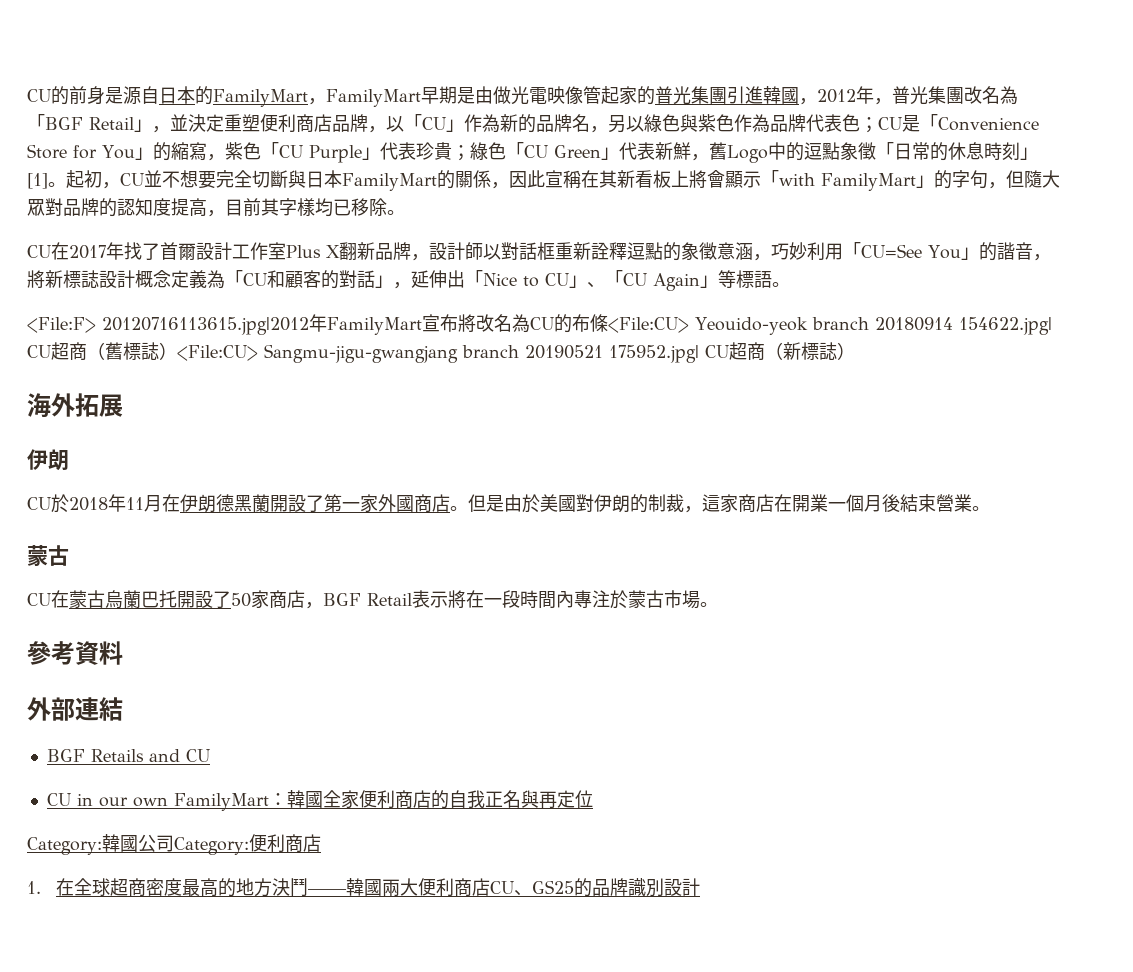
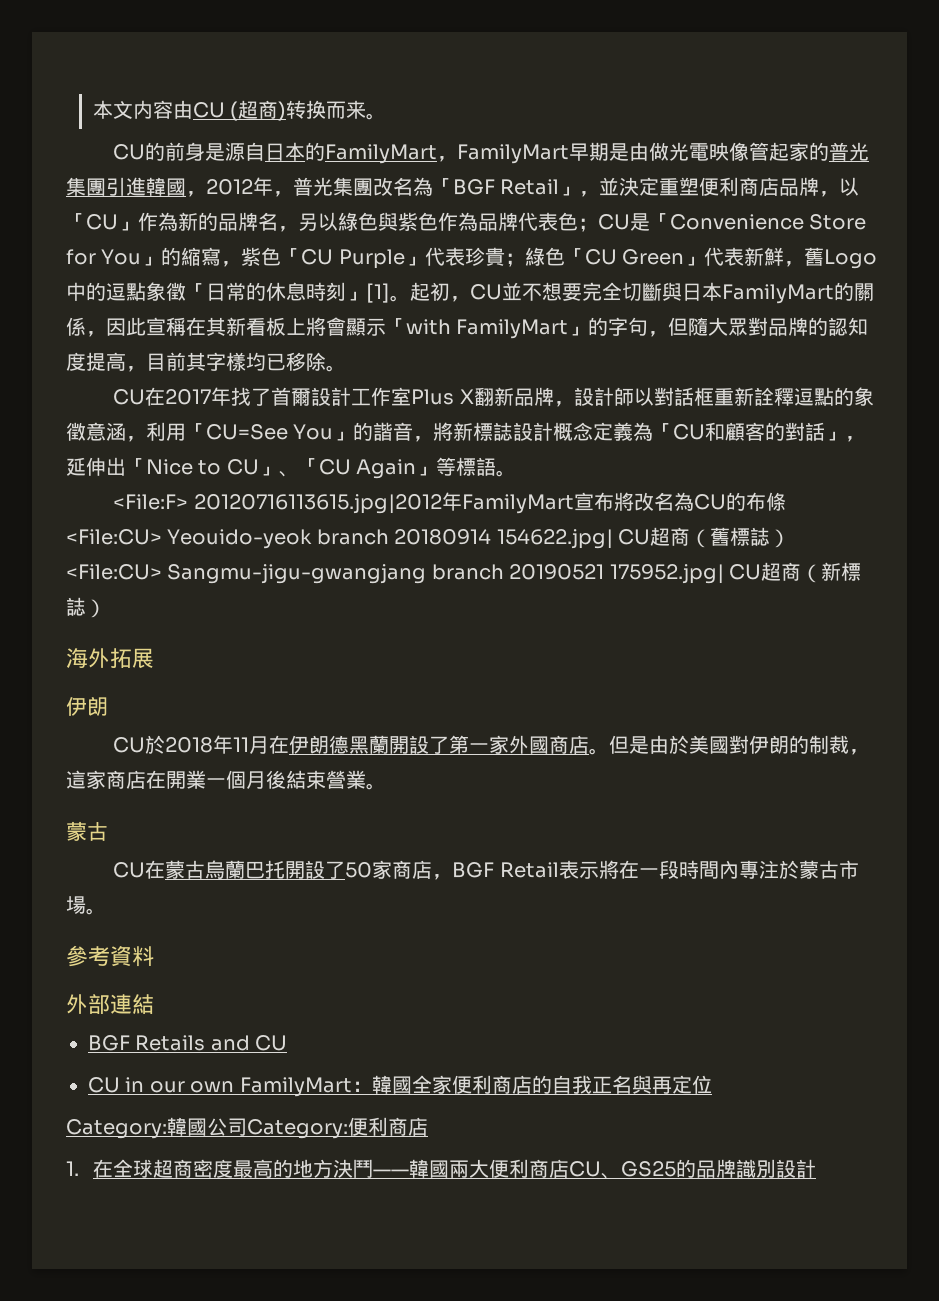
+ 本文内容由CU (超商)转换而来。
- CU在2017年找了首爾設計工作室Plus X翻新品牌，設計師以對話框重新詮釋逗點的象徵意涵，巧妙利用「CU=See You」的諧音，將新標誌設計概念定義為「CU和顧客的對話」，延伸出「Nice to CU」、「CU Again」等標語。
+ CU在2017年找了首爾設計工作室Plus X翻新品牌，設計師以對話框重新詮釋逗點的象徵意涵，利用「CU=See You」的諧音，將新標誌設計概念定義為「CU和顧客的對話」，延伸出「Nice to CU」、「CU Again」等標語。

